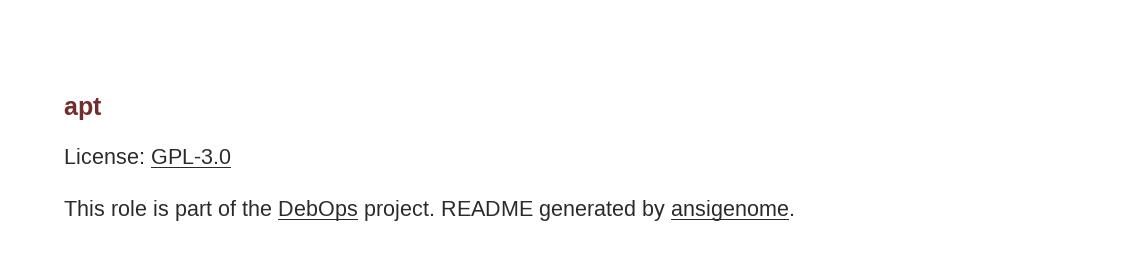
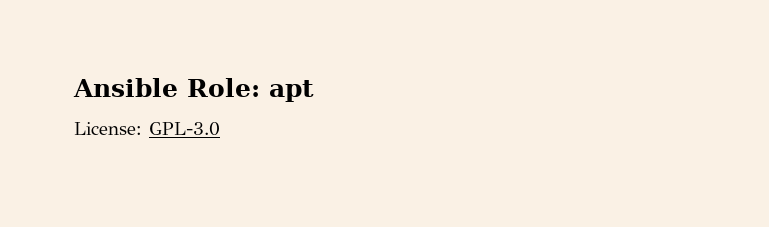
- apt
+ Ansible Role: apt
- This role is part of the DebOps project. README generated by ansigenome.

